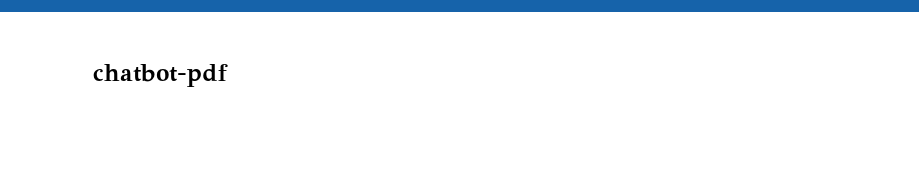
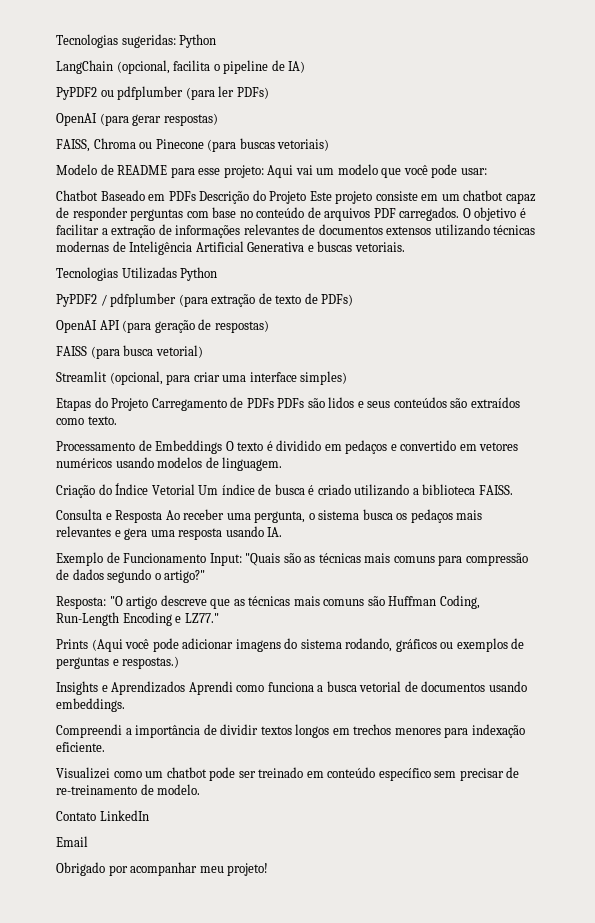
- chatbot-pdf
+ Tecnologias sugeridas: Python
+ LangChain (opcional, facilita o pipeline de IA)
+ PyPDF2 ou pdfplumber (para ler PDFs)
+ OpenAI (para gerar respostas)
+ FAISS, Chroma ou Pinecone (para buscas vetoriais)
+ Modelo de README para esse projeto: Aqui vai um modelo que você pode usar:
+ Chatbot Baseado em PDFs Descrição do Projeto Este projeto consiste em um chatbot capaz de responder perguntas com base no conteúdo de arquivos PDF carregados. O objetivo é facilitar a extração de informações relevantes de documentos extensos utilizando técnicas modernas de Inteligência Artificial Generativa e buscas vetoriais.
+ Tecnologias Utilizadas Python
+ PyPDF2 / pdfplumber (para extração de texto de PDFs)
+ OpenAI API (para geração de respostas)
+ FAISS (para busca vetorial)
+ Streamlit (opcional, para criar uma interface simples)
+ Etapas do Projeto Carregamento de PDFs PDFs são lidos e seus conteúdos são extraídos como texto.
+ Processamento de Embeddings O texto é dividido em pedaços e convertido em vetores numéricos usando modelos de linguagem.
+ Criação do Índice Vetorial Um índice de busca é criado utilizando a biblioteca FAISS.
+ Consulta e Resposta Ao receber uma pergunta, o sistema busca os pedaços mais relevantes e gera uma resposta usando IA.
+ Exemplo de Funcionamento Input: "Quais são as técnicas mais comuns para compressão de dados segundo o artigo?"
+ Resposta: "O artigo descreve que as técnicas mais comuns são Huffman Coding, Run-Length Encoding e LZ77."
+ Prints (Aqui você pode adicionar imagens do sistema rodando, gráficos ou exemplos de perguntas e respostas.)
+ Insights e Aprendizados Aprendi como funciona a busca vetorial de documentos usando embeddings.
+ Compreendi a importância de dividir textos longos em trechos menores para indexação eficiente.
+ Visualizei como um chatbot pode ser treinado em conteúdo específico sem precisar de re-treinamento de modelo.
+ Contato LinkedIn
+ Email
+ Obrigado por acompanhar meu projeto!

